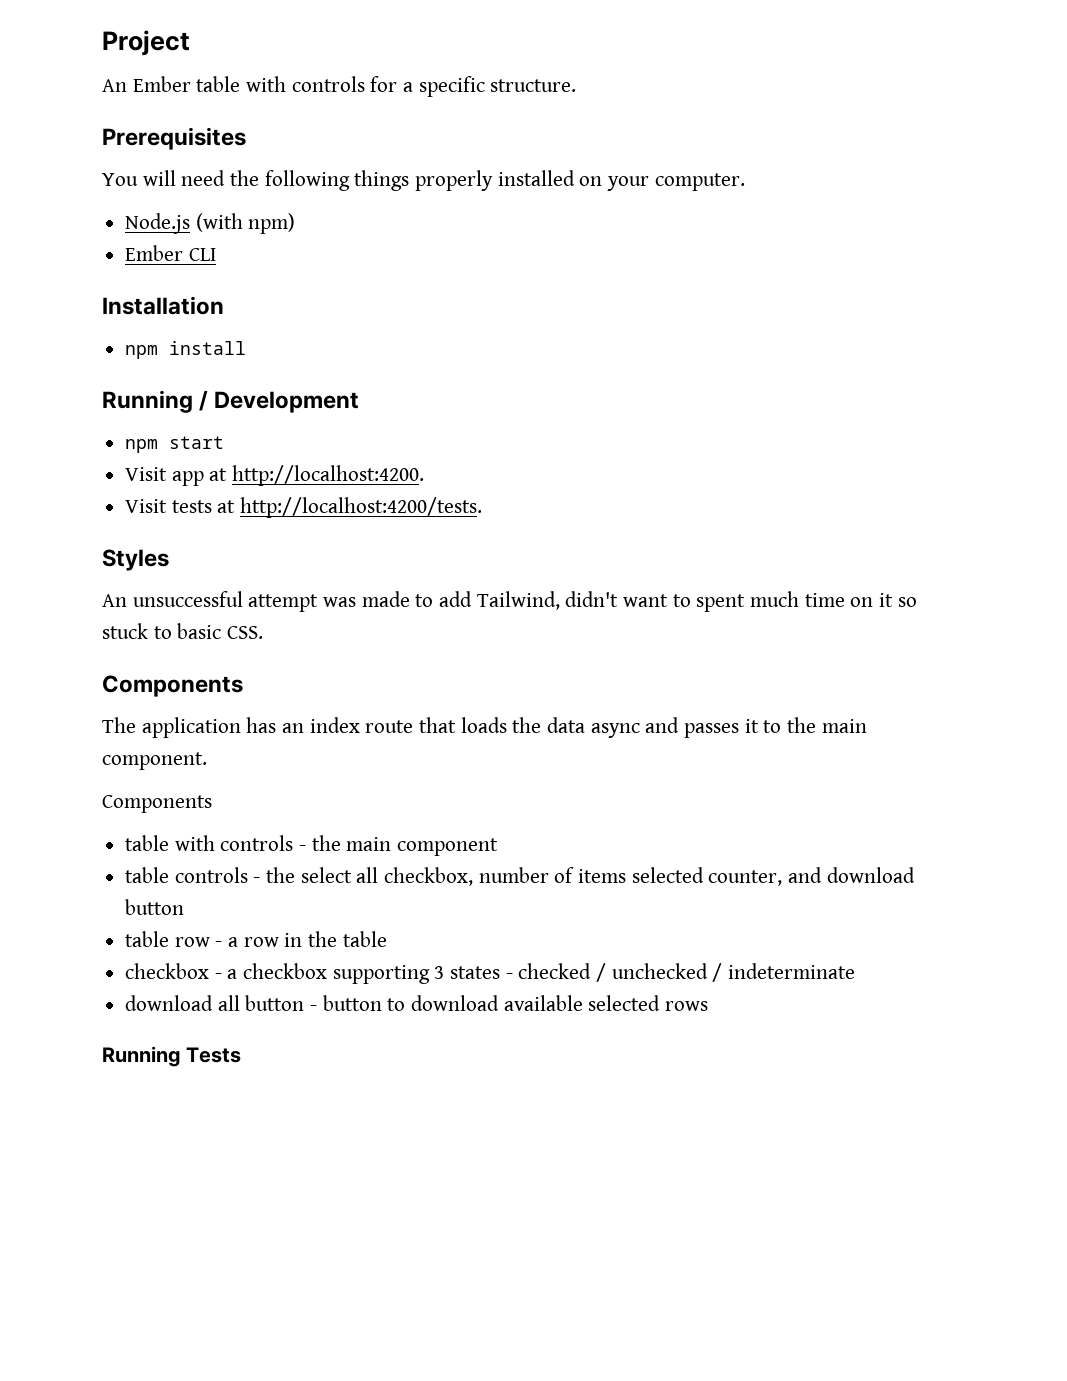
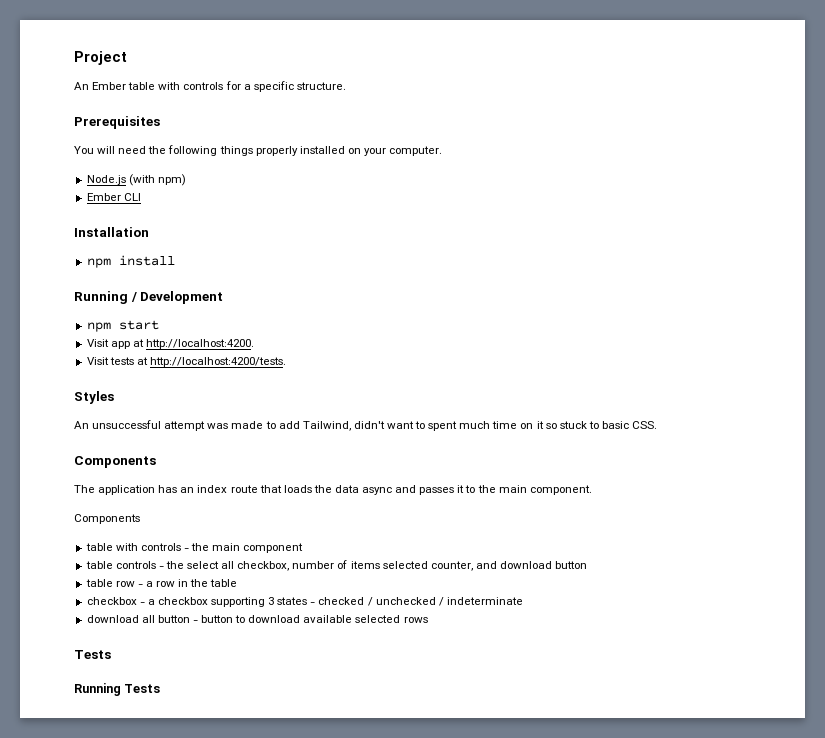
  download all button - button to download available selected rows
+ Tests

